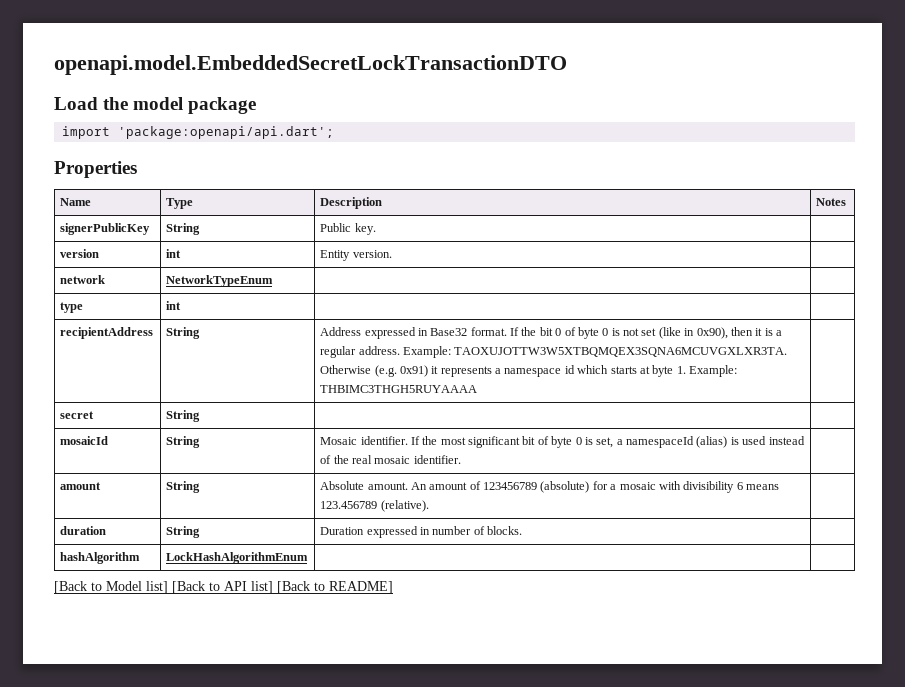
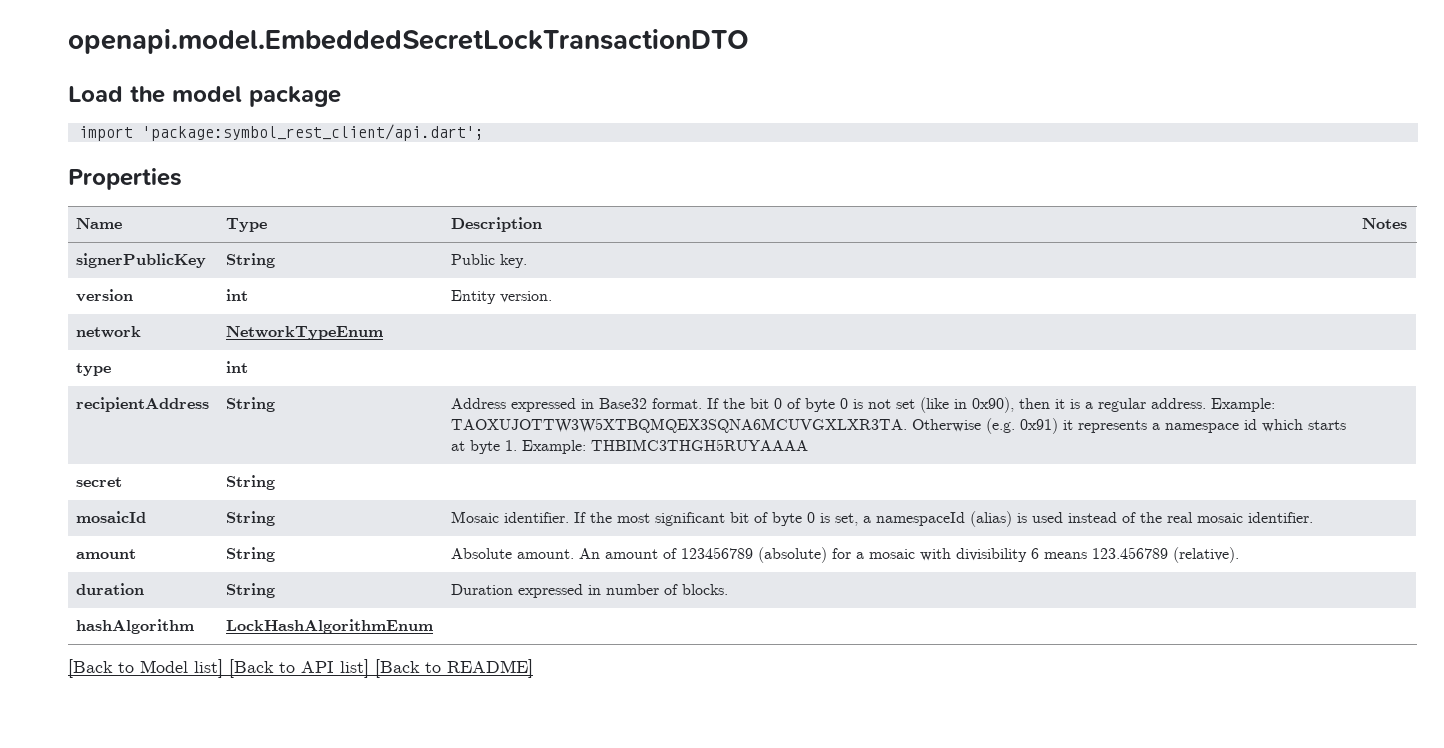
- import 'package:openapi/api.dart';
+ import 'package:symbol_rest_client/api.dart';

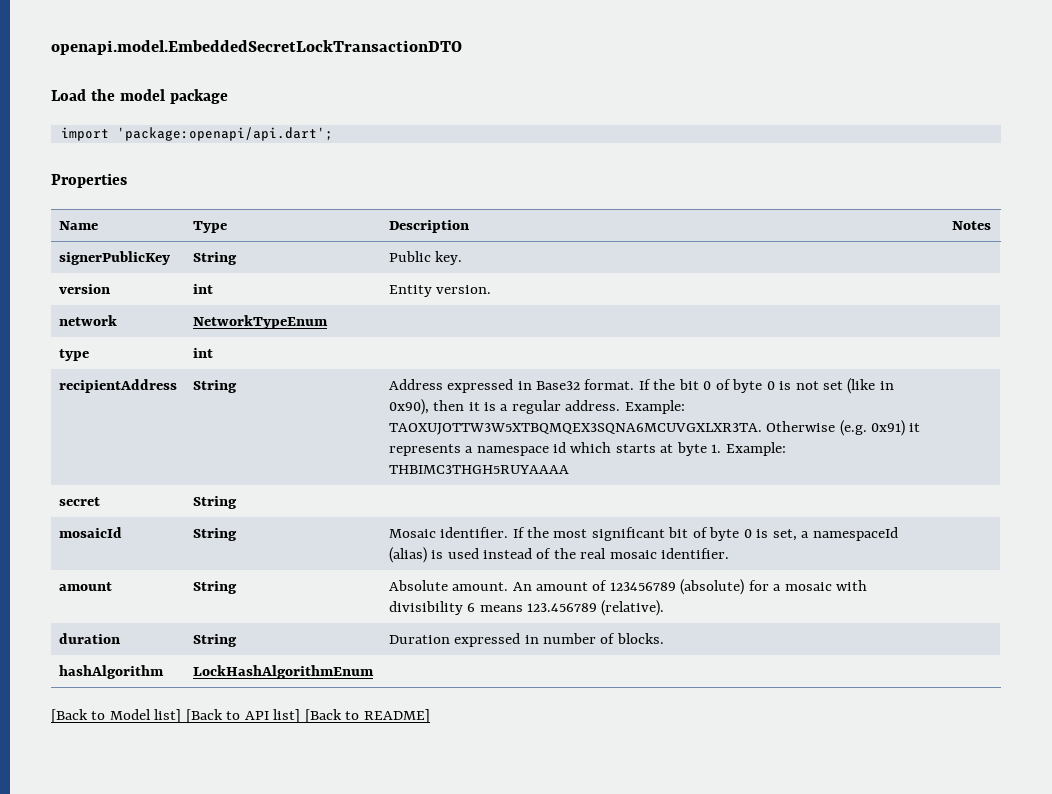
- import 'package:symbol_rest_client/api.dart';
+ import 'package:openapi/api.dart';

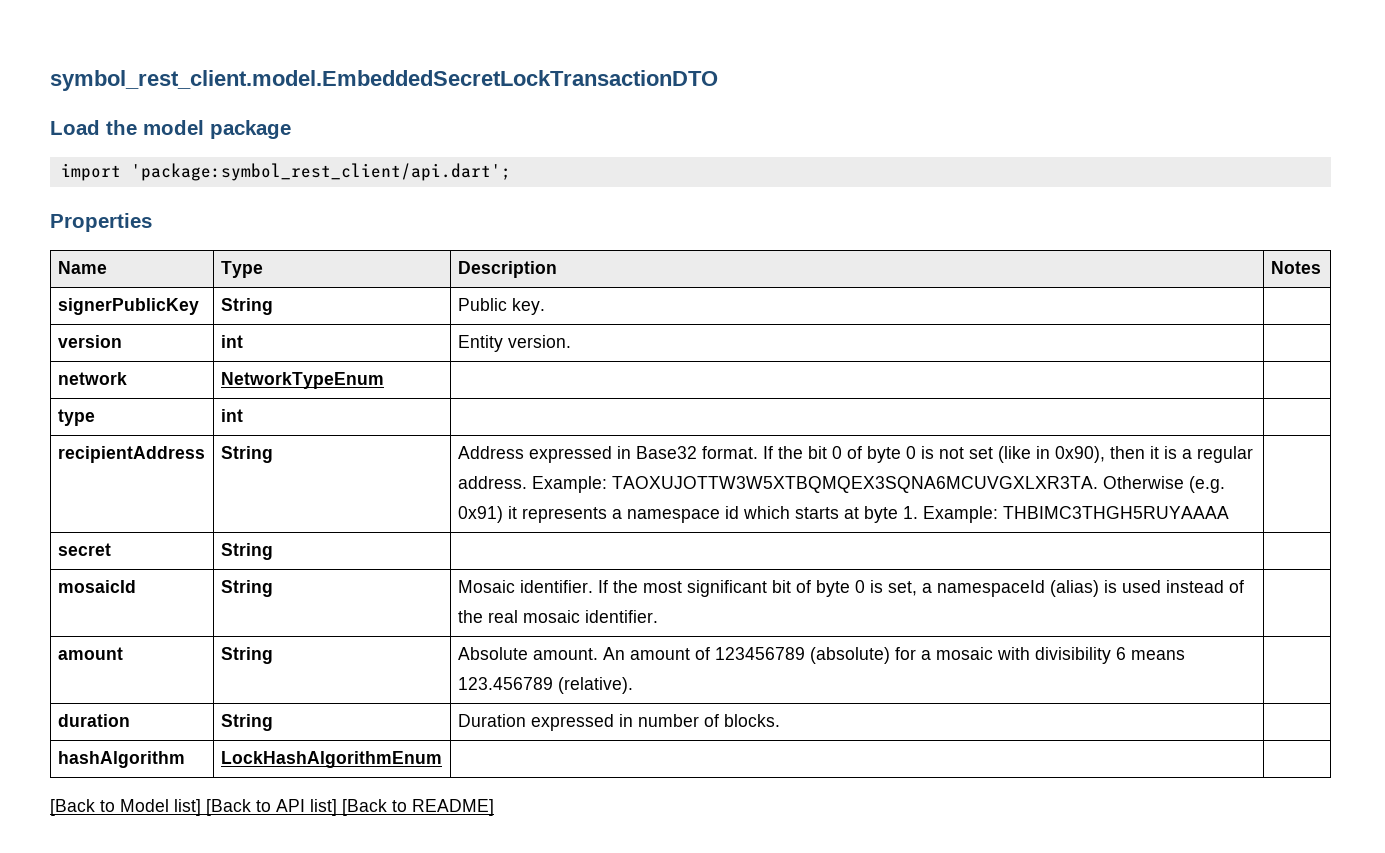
- openapi.model.EmbeddedSecretLockTransactionDTO
+ symbol_rest_client.model.EmbeddedSecretLockTransactionDTO
- import 'package:openapi/api.dart';
+ import 'package:symbol_rest_client/api.dart';

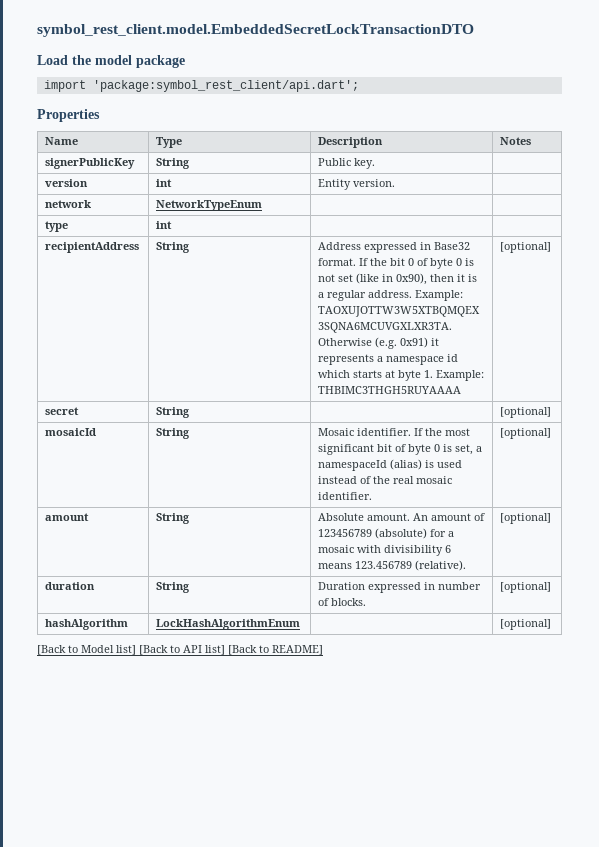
- Otherwise (e.g. 0x91) it represents a namespace id which starts at byte 1. Example: THBIMC3THGH5RUYAAAA
+ Otherwise (e.g. 0x91) it represents a namespace id which starts at byte 1. Example: THBIMC3THGH5RUYAAAA | [optional]
- secret | String | |
+ secret | String | | [optional]
- mosaicId | String | Mosaic identifier. If the most significant bit of byte 0 is set, a namespaceId (alias) is used instead of the real mosaic identifier. |
+ mosaicId | String | Mosaic identifier. If the most significant bit of byte 0 is set, a namespaceId (alias) is used instead of the real mosaic identifier. | [optional]
- amount | String | Absolute amount. An amount of 123456789 (absolute) for a mosaic with divisibility 6 means 123.456789 (relative). |
+ amount | String | Absolute amount. An amount of 123456789 (absolute) for a mosaic with divisibility 6 means 123.456789 (relative). | [optional]
- duration | String | Duration expressed in number of blocks. |
+ duration | String | Duration expressed in number of blocks. | [optional]
- hashAlgorithm | LockHashAlgorithmEnum | |
+ hashAlgorithm | LockHashAlgorithmEnum | | [optional]

